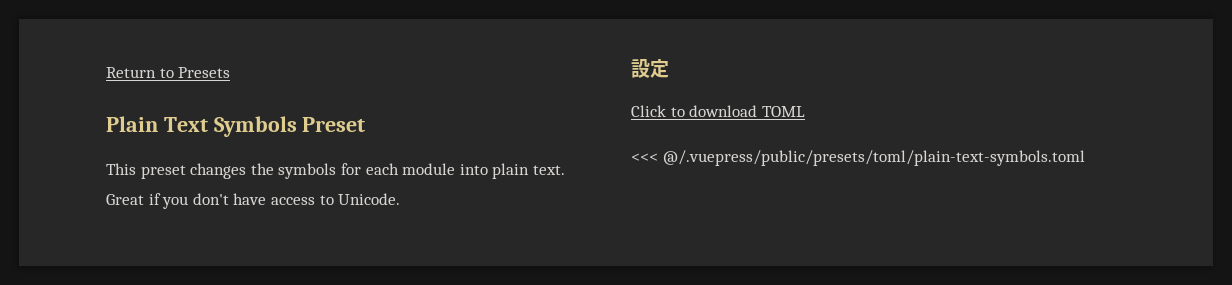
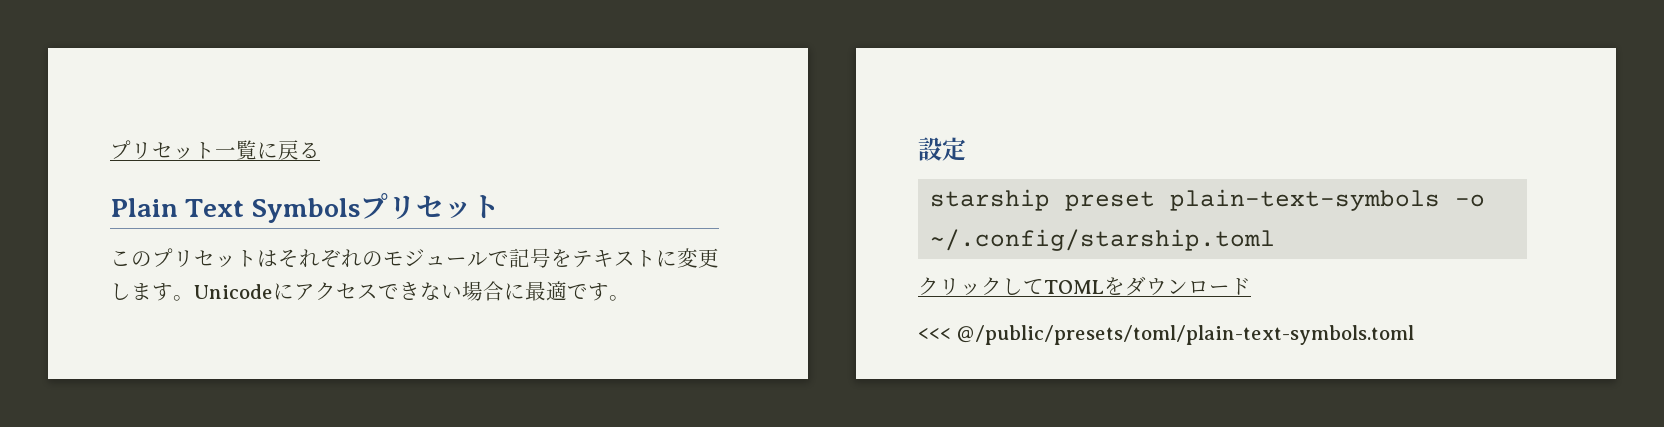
- Return to Presets
- Plain Text Symbols Preset
- This preset changes the symbols for each module into plain text. Great if you don't have access to Unicode.
+ プリセット一覧に戻る
+ Plain Text Symbolsプリセット
+ このプリセットはそれぞれのモジュールで記号をテキストに変更します。Unicodeにアクセスできない場合に最適です。
  設定
- Click to download TOML
+ starship preset plain-text-symbols -o ~/.config/starship.toml
+ クリックしてTOMLをダウンロード
- <<< @/.vuepress/public/presets/toml/plain-text-symbols.toml
+ <<< @/public/presets/toml/plain-text-symbols.toml

